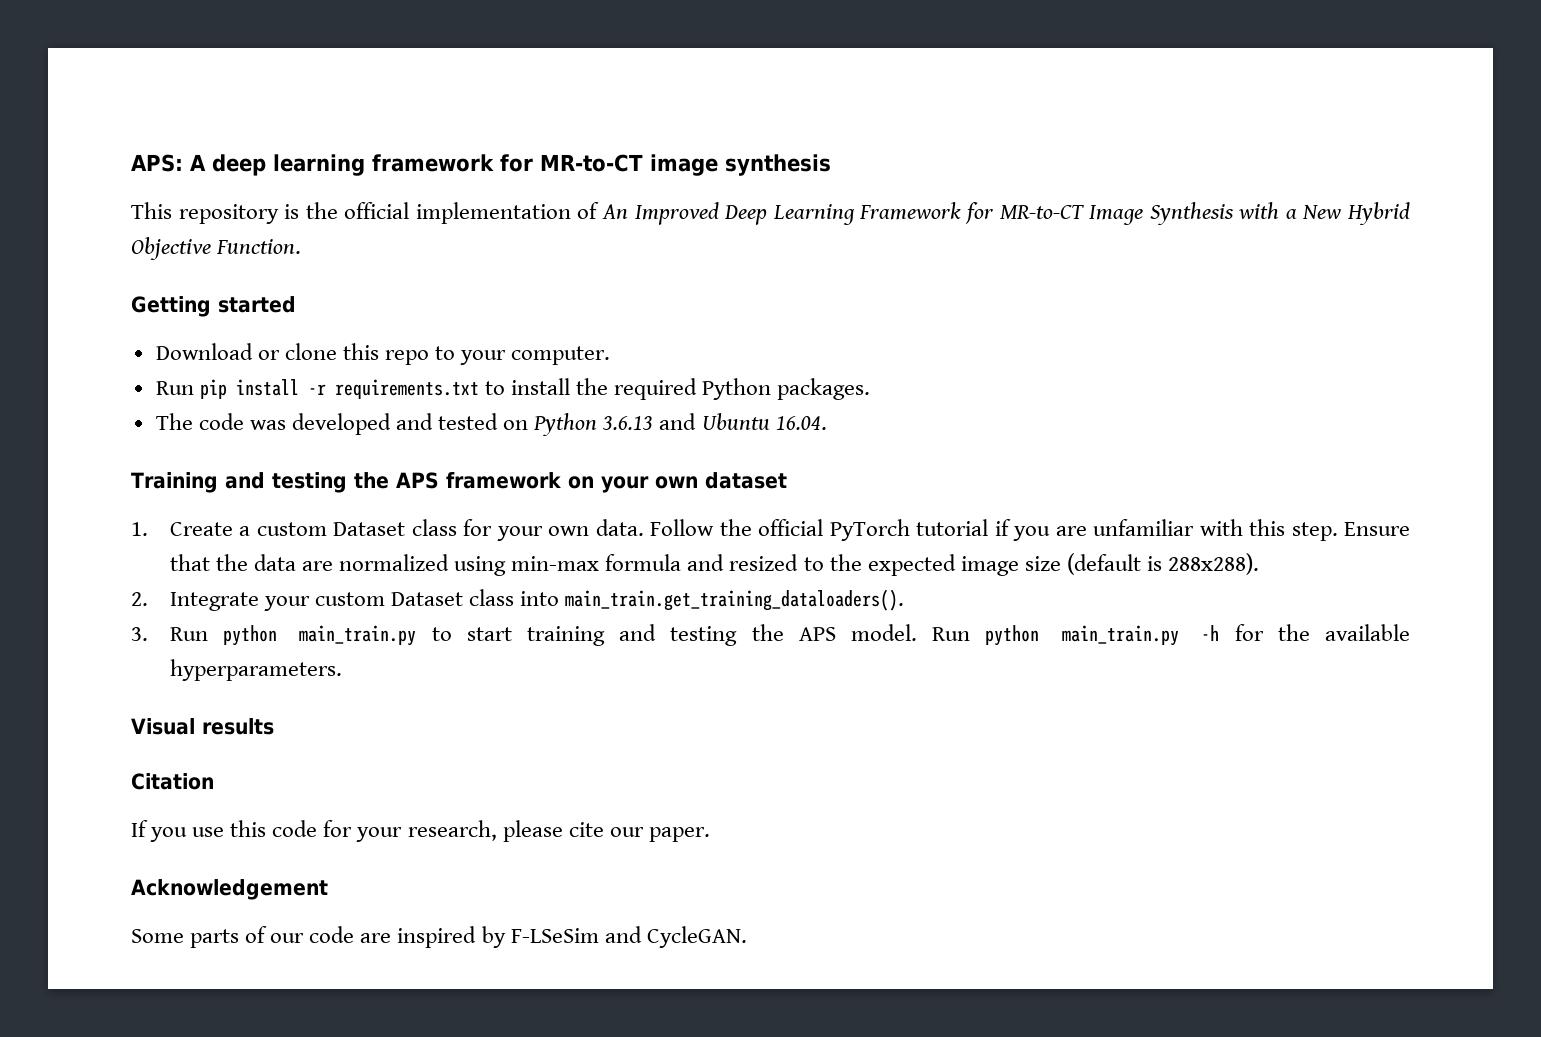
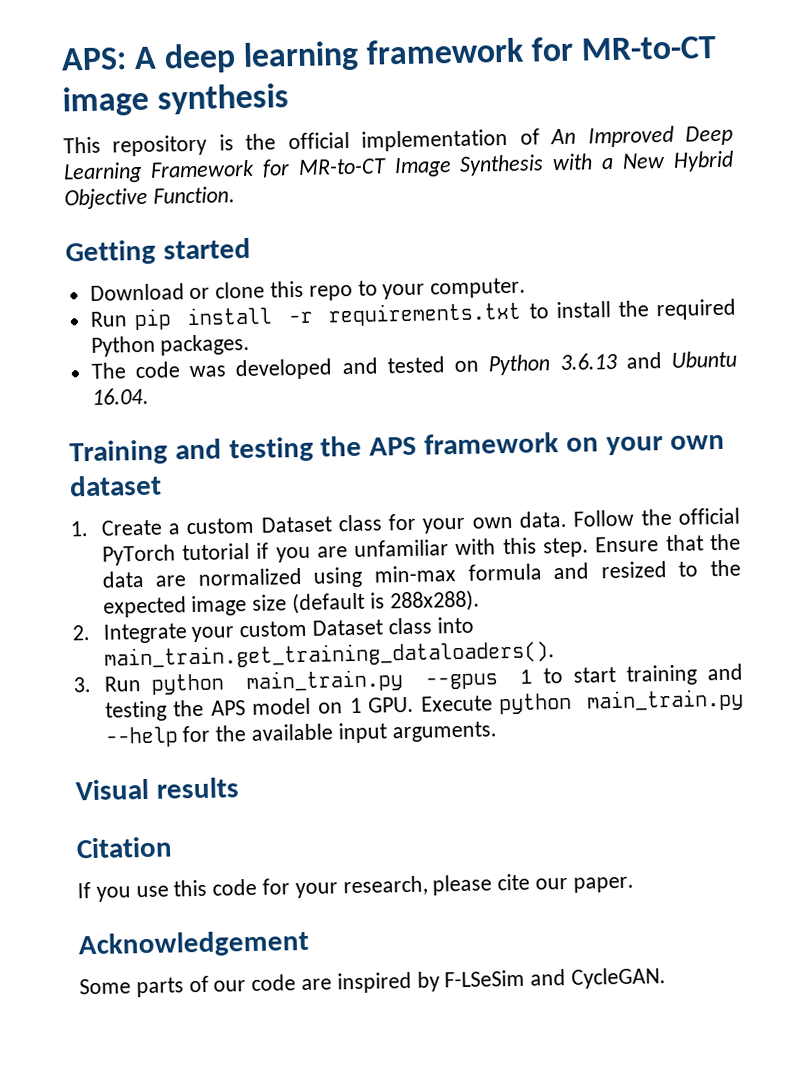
- 3. Run python main_train.py to start training and testing the APS model. Run python main_train.py -h for the available hyperparameters.
+ 3. Run python main_train.py --gpus 1 to start training and testing the APS model on 1 GPU. Execute python main_train.py --help for the available input arguments.

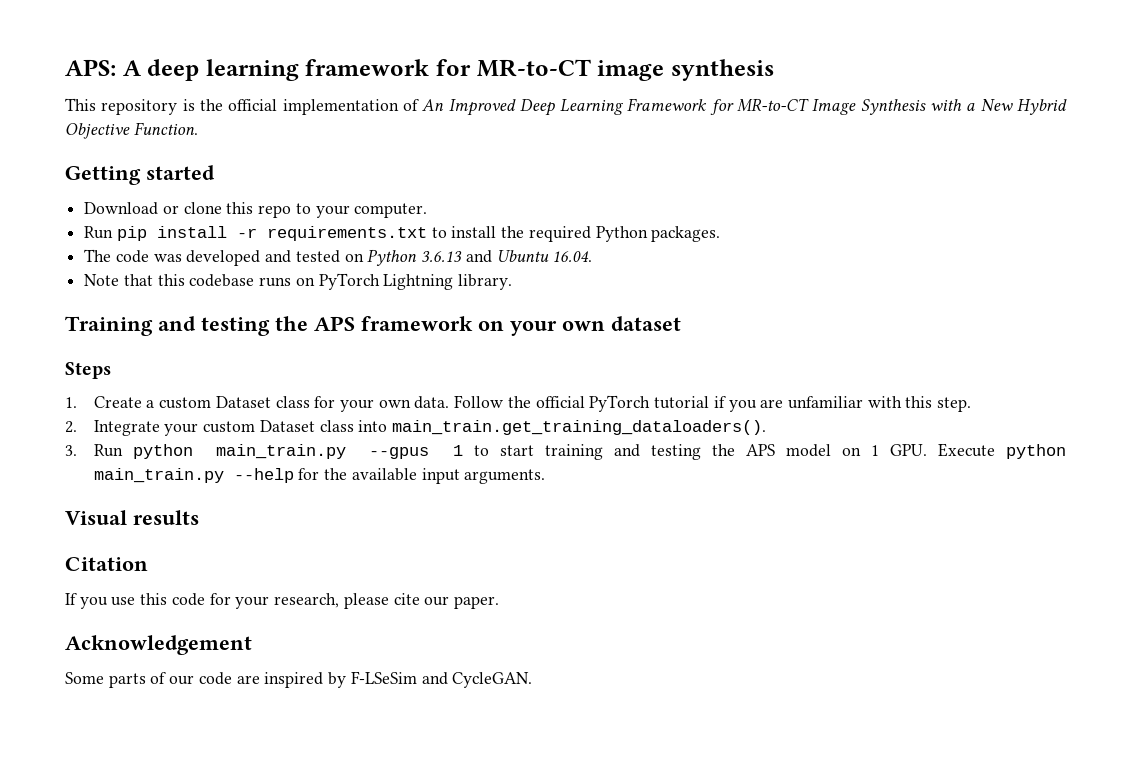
+ Note that this codebase runs on PyTorch Lightning library.
+ Steps
- Ensure that the data are normalized using min-max formula and resized to the expected image size (default is 288x288).

